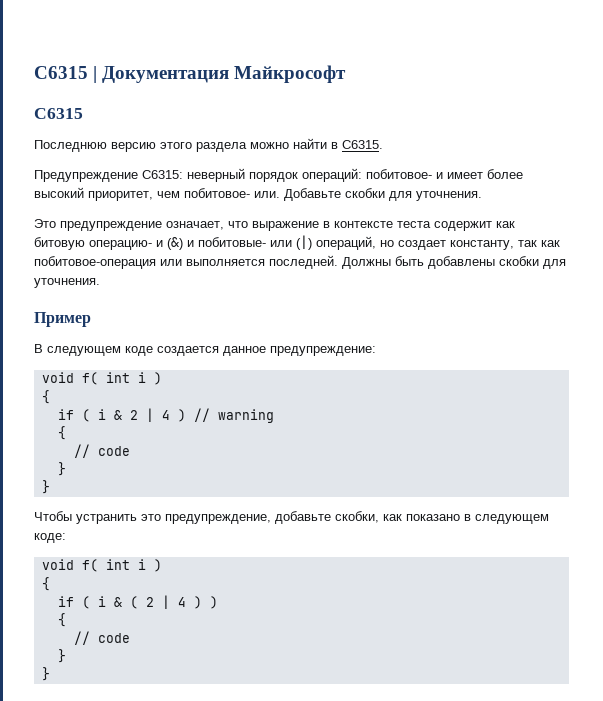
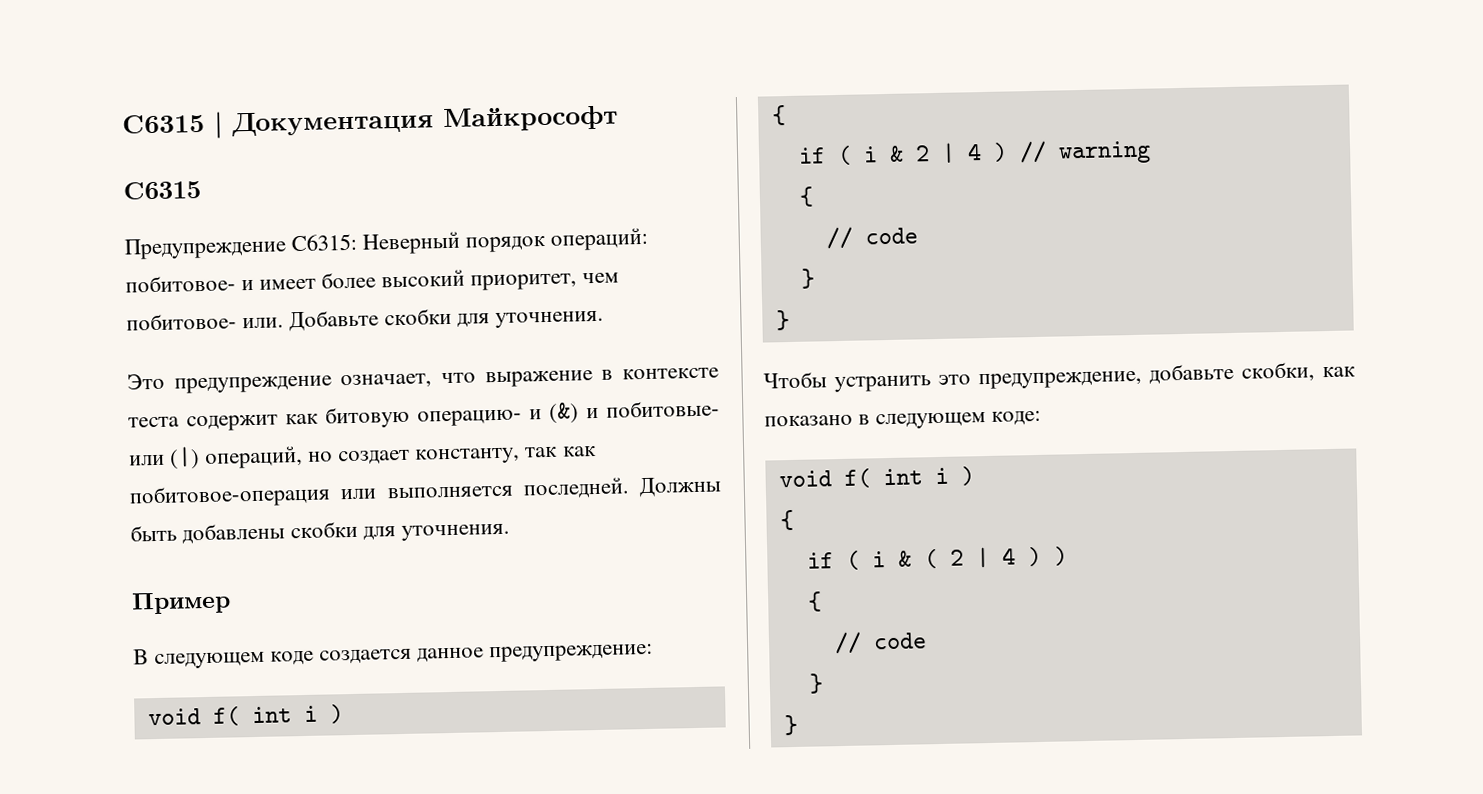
- Последнюю версию этого раздела можно найти в C6315.
- Предупреждение C6315: неверный порядок операций: побитовое- и имеет более высокий приоритет, чем побитовое- или.
+ Предупреждение C6315: Неверный порядок операций: побитовое- и имеет более высокий приоритет, чем побитовое- или.

